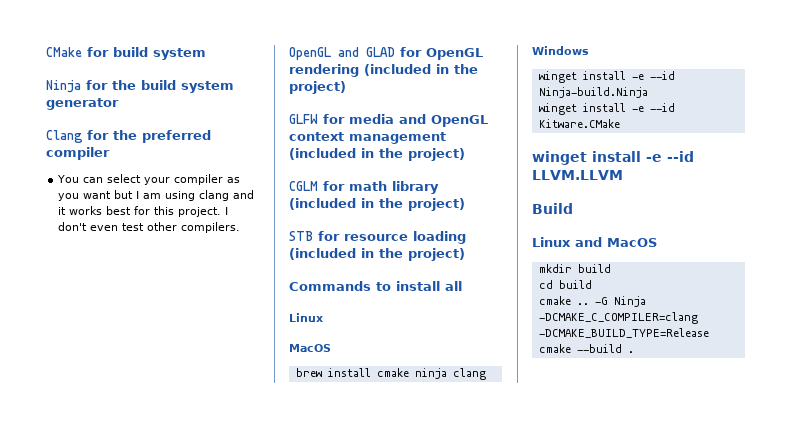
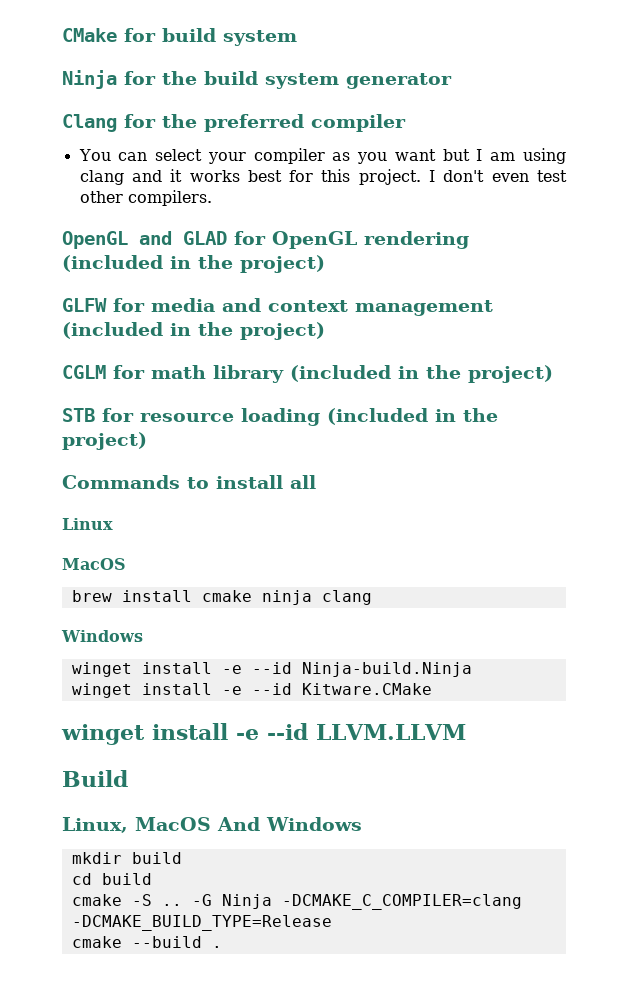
- GLFW for media and OpenGL context management (included in the project)
+ GLFW for media and context management (included in the project)
- Linux and MacOS
+ Linux, MacOS And Windows
- cmake ..
+ cmake -S ..

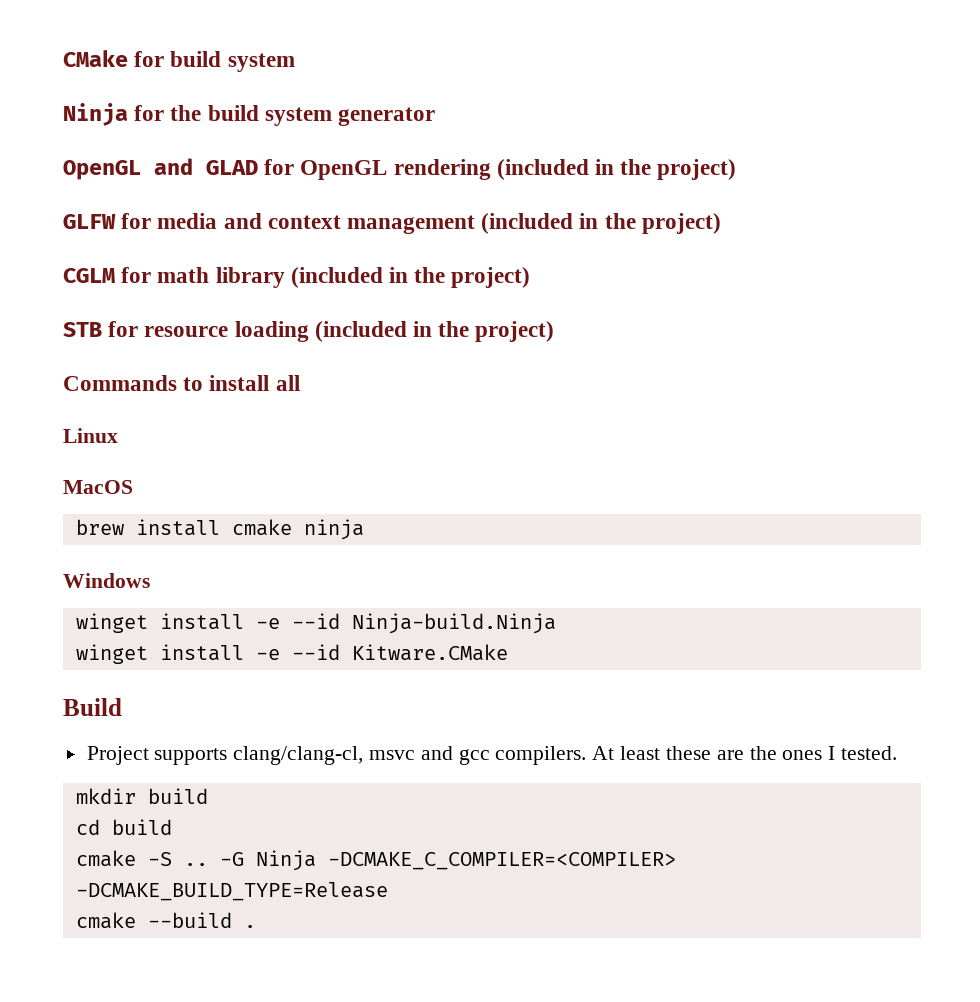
- Clang for the preferred compiler
- You can select your compiler as you want but I am using clang and it works best for this project. I don't even test other compilers.
- brew install cmake ninja clang
+ brew install cmake ninja
- winget install -e --id LLVM.LLVM
  Build
- Linux, MacOS And Windows
+ Project supports clang/clang-cl, msvc and gcc compilers. At least these are the ones I tested.
- -G Ninja -DCMAKE_C_COMPILER=clang -DCMAKE_BUILD_TYPE=Release
+ -G Ninja -DCMAKE_C_COMPILER=<COMPILER> -DCMAKE_BUILD_TYPE=Release

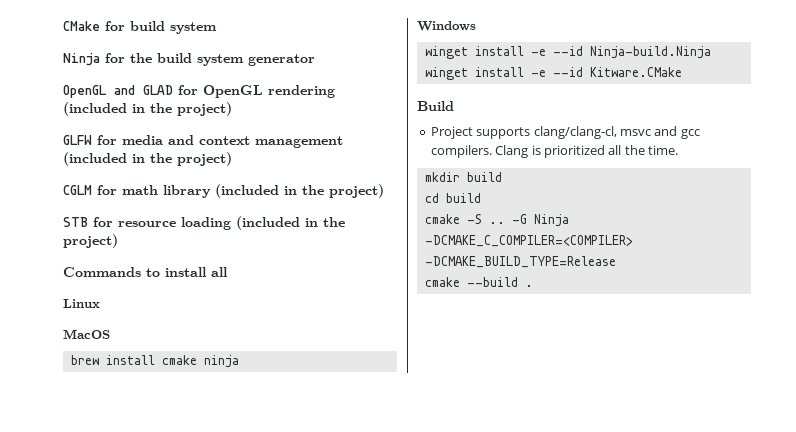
- At least these are the ones I tested.
+ Clang is prioritized all the time.

